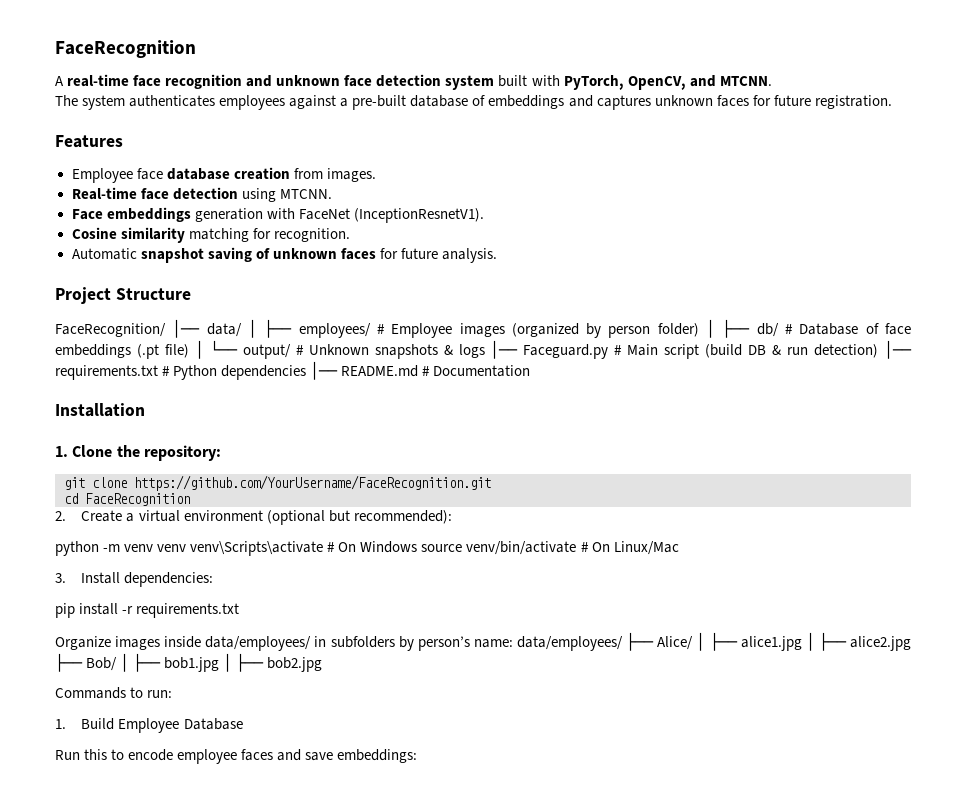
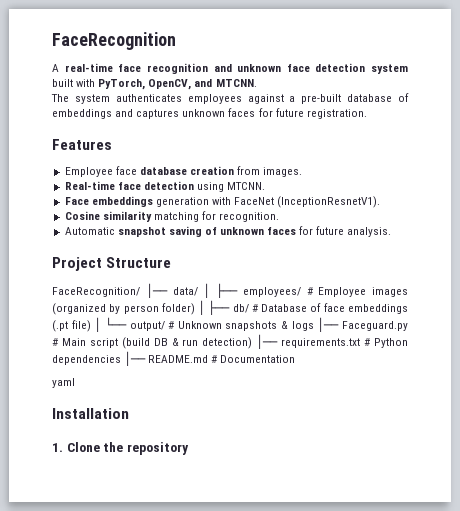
+ yaml
- 1. Clone the repository:
- git clone https://github.com/YourUsername/FaceRecognition.git
- cd FaceRecognition
- 2. Create a virtual environment (optional but recommended):
- python -m venv venv venv\Scripts\activate # On Windows source venv/bin/activate # On Linux/Mac
- 3. Install dependencies:
- pip install -r requirements.txt
- Organize images inside data/employees/ in subfolders by person’s name: data/employees/ ├── Alice/ │ ├── alice1.jpg │ ├── alice2.jpg ├── Bob/ │ ├── bob1.jpg │ ├── bob2.jpg
- Commands to run:
- 1. Build Employee Database
- Run this to encode employee faces and save embeddings:
+ 1. Clone the repository

